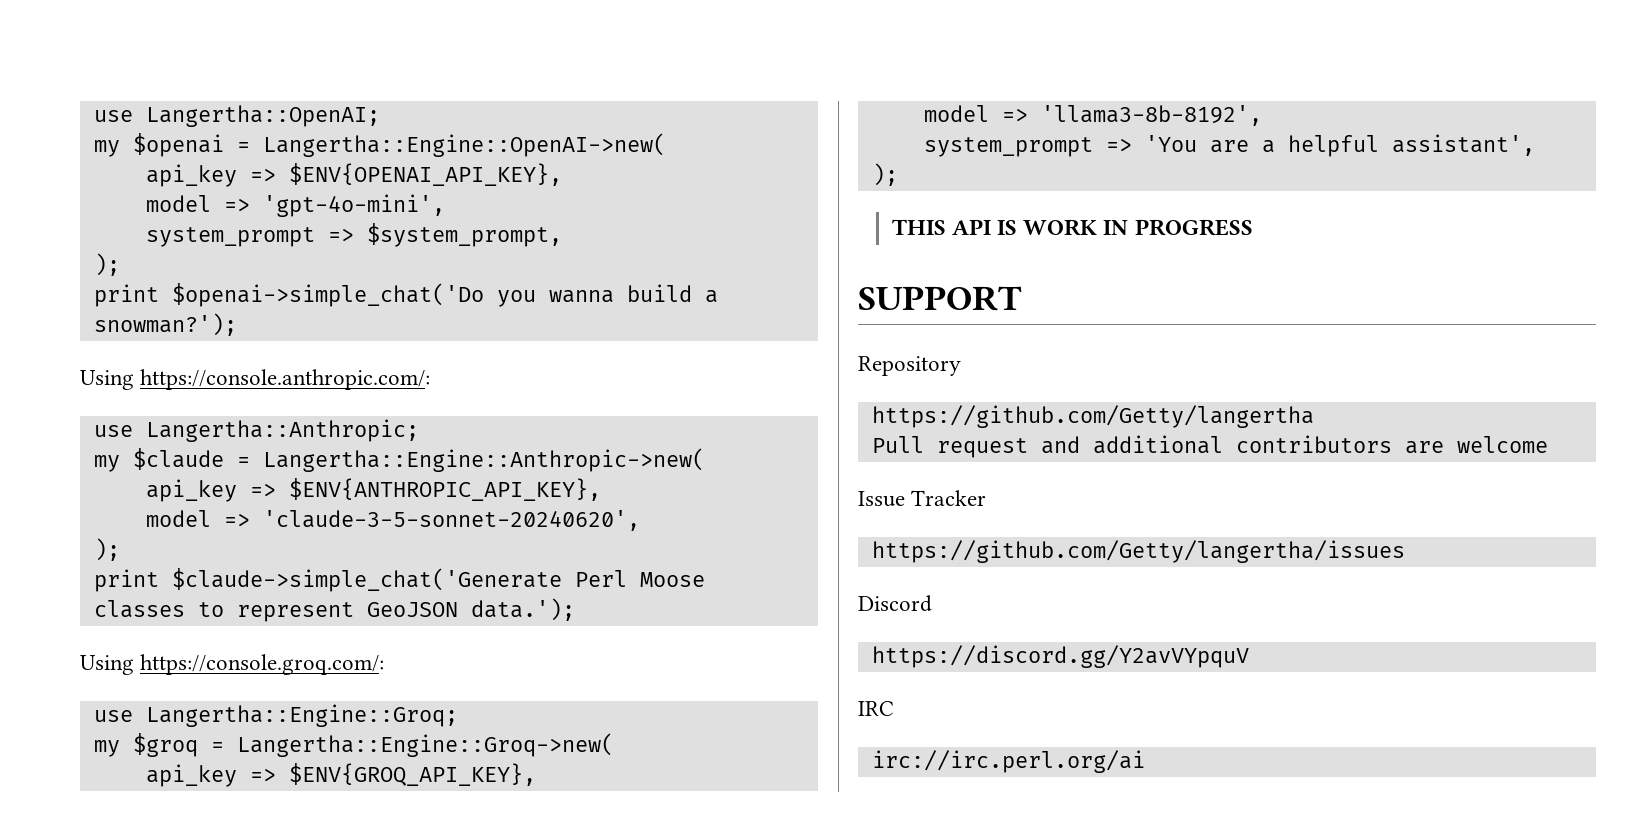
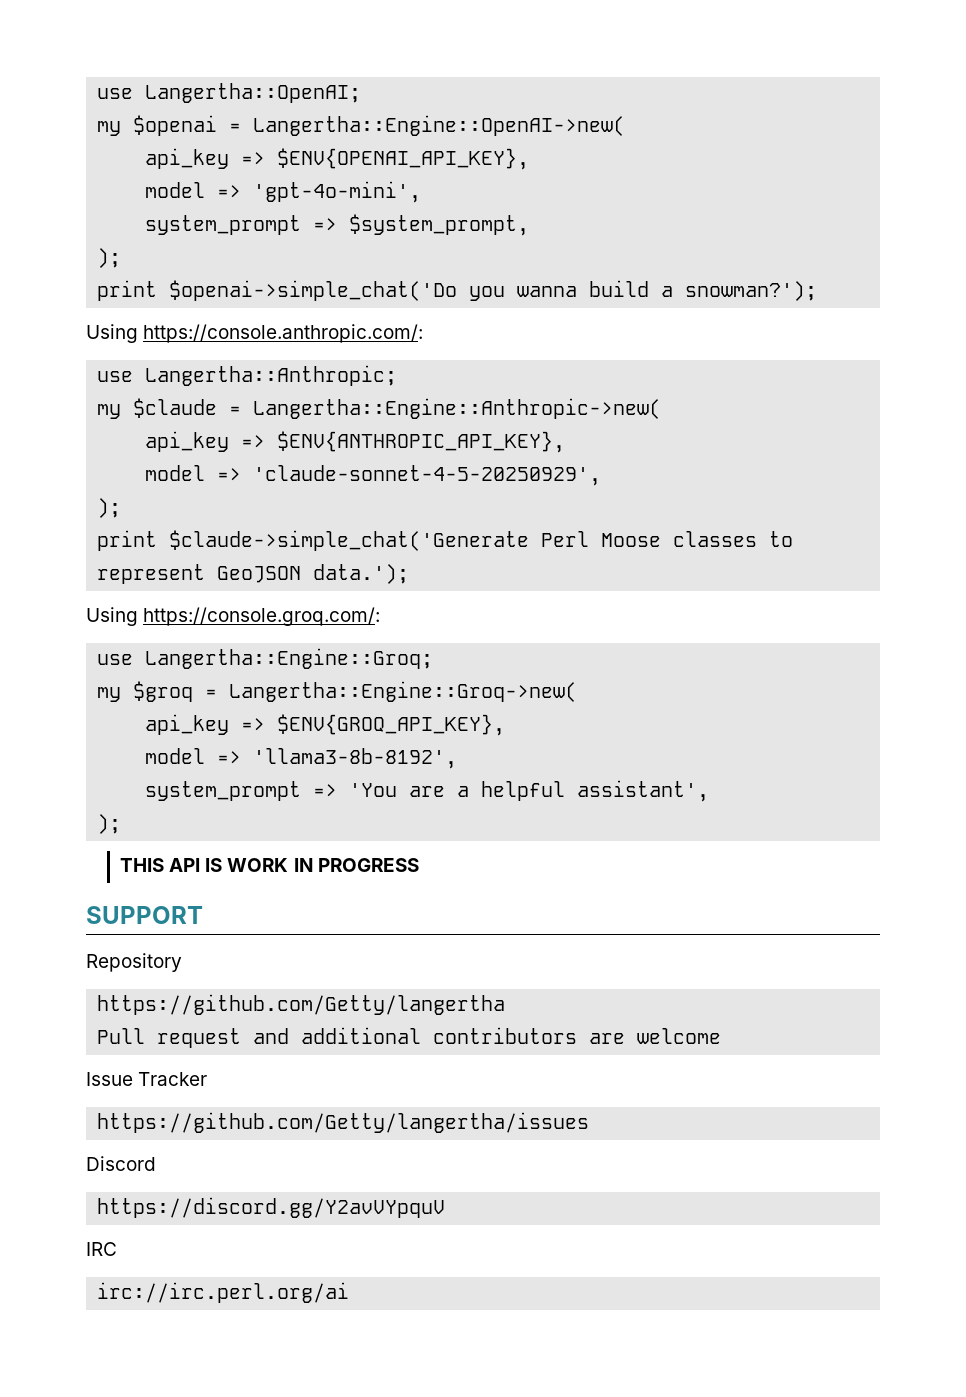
- model => 'claude-3-5-sonnet-20240620',
+ model => 'claude-sonnet-4-5-20250929',

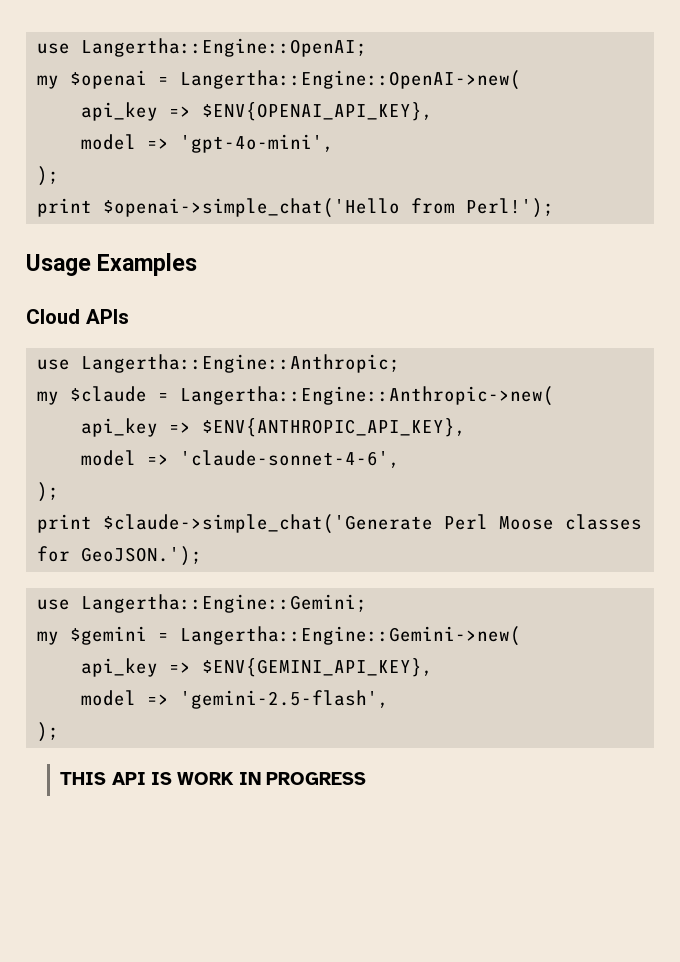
- use Langertha::OpenAI;
+ use Langertha::Engine::OpenAI;
  model => 'gpt-4o-mini',
- system_prompt => $system_prompt,
  );
- print $openai->simple_chat('Do you wanna build a snowman?');
- Using https://console.anthropic.com/:
- use Langertha::Anthropic;
+ print $openai->simple_chat('Hello from Perl!');
+ Usage Examples
+ Cloud APIs
+ use Langertha::Engine::Anthropic;
- model => 'claude-sonnet-4-5-20250929',
+ model => 'claude-sonnet-4-6',
- print $claude->simple_chat('Generate Perl Moose classes to represent GeoJSON data.');
- Using https://console.groq.com/:
- use Langertha::Engine::Groq;
- my $groq = Langertha::Engine::Groq->new(
- api_key => $ENV{GROQ_API_KEY},
- model => 'llama3-8b-8192',
- system_prompt => 'You are a helpful assistant',
+ print $claude->simple_chat('Generate Perl Moose classes for GeoJSON.');
+ use Langertha::Engine::Gemini;
+ my $gemini = Langertha::Engine::Gemini->new(
+ api_key => $ENV{GEMINI_API_KEY},
+ model => 'gemini-2.5-flash',
- SUPPORT
- Repository
- https://github.com/Getty/langertha
- Pull request and additional contributors are welcome
- Issue Tracker
- https://github.com/Getty/langertha/issues
- Discord
- https://discord.gg/Y2avVYpquV
- IRC
- irc://irc.perl.org/ai

